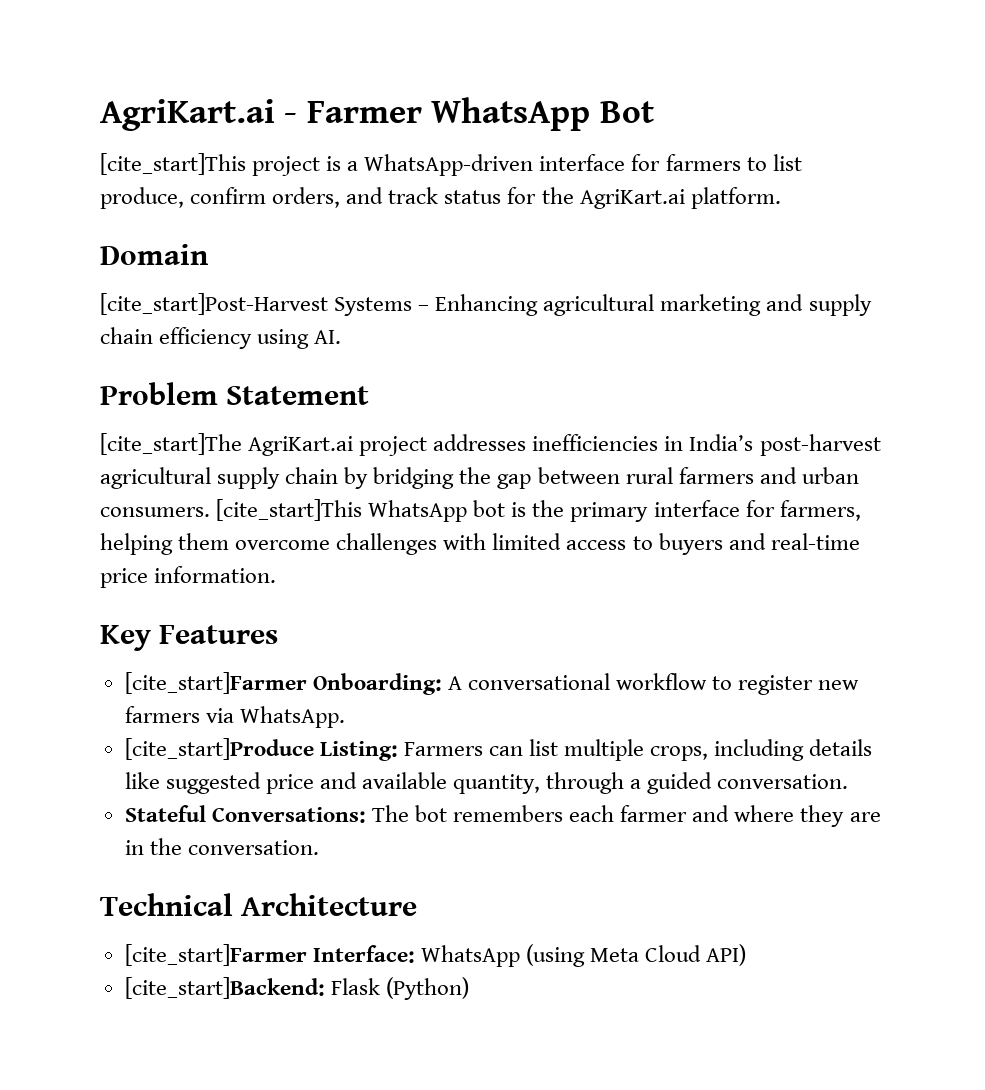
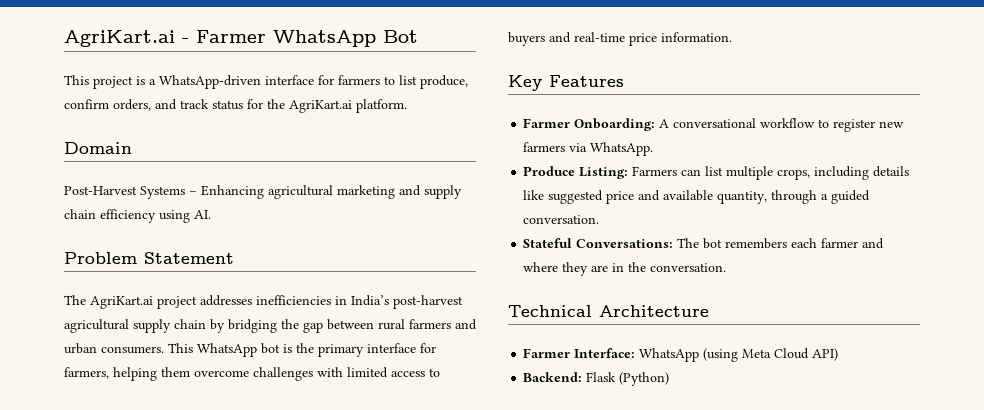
- [cite_start]This project is a WhatsApp-driven interface for farmers to list produce, confirm orders, and track status for the AgriKart.ai platform.
+ This project is a WhatsApp-driven interface for farmers to list produce, confirm orders, and track status for the AgriKart.ai platform.
- [cite_start]Post-Harvest Systems – Enhancing agricultural marketing and supply chain efficiency using AI.
+ Post-Harvest Systems – Enhancing agricultural marketing and supply chain efficiency using AI.
- [cite_start]The AgriKart.ai project addresses inefficiencies in India’s post-harvest agricultural supply chain by bridging the gap between rural farmers and urban consumers.
+ The AgriKart.ai project addresses inefficiencies in India’s post-harvest agricultural supply chain by bridging the gap between rural farmers and urban consumers.
- [cite_start]This WhatsApp bot is the primary interface for farmers, helping them overcome challenges with limited access to buyers and real-time price information.
+ This WhatsApp bot is the primary interface for farmers, helping them overcome challenges with limited access to buyers and real-time price information.
- [cite_start]Farmer Onboarding: A conversational workflow to register new farmers via WhatsApp.
+ Farmer Onboarding: A conversational workflow to register new farmers via WhatsApp.
- [cite_start]Produce Listing: Farmers can list multiple crops, including details like suggested price and available quantity, through a guided conversation.
+ Produce Listing: Farmers can list multiple crops, including details like suggested price and available quantity, through a guided conversation.
- [cite_start]Farmer Interface: WhatsApp (using Meta Cloud API)
+ Farmer Interface: WhatsApp (using Meta Cloud API)
- [cite_start]Backend: Flask (Python)
+ Backend: Flask (Python)

